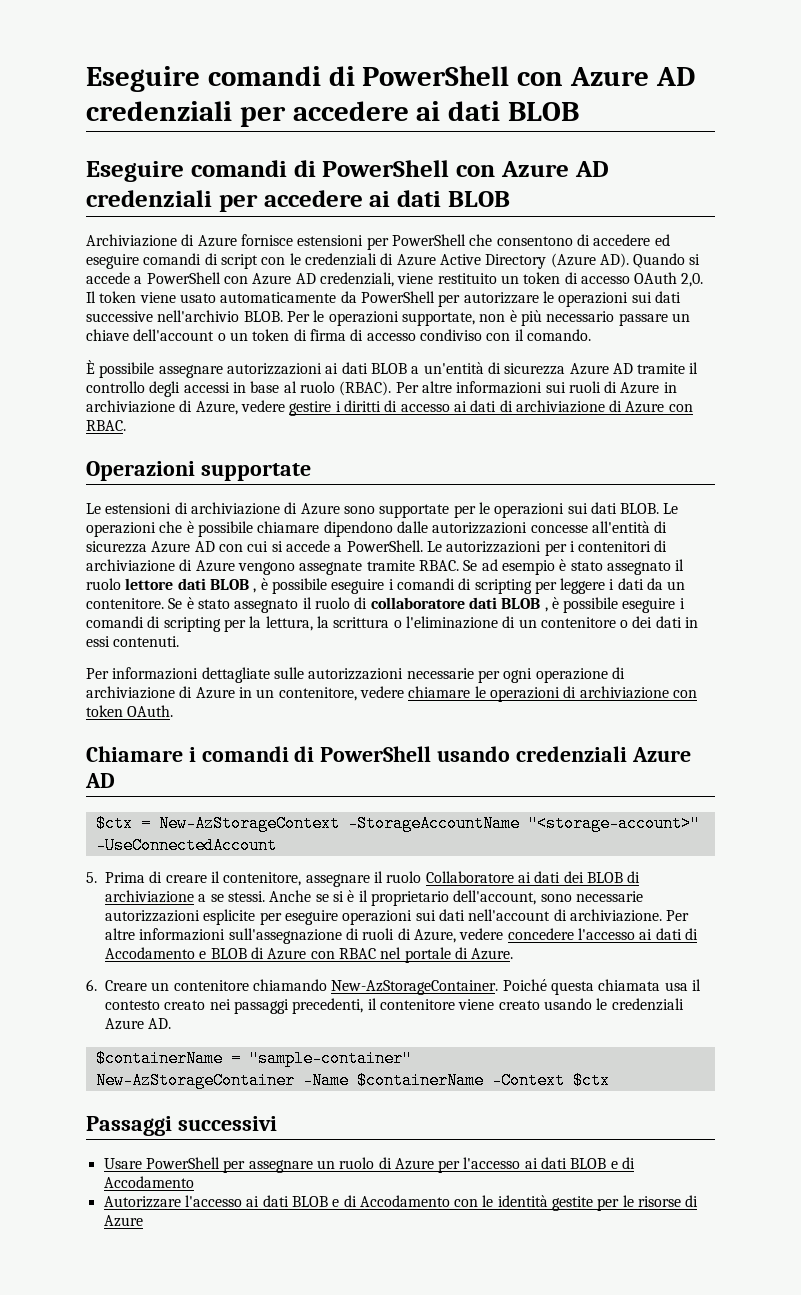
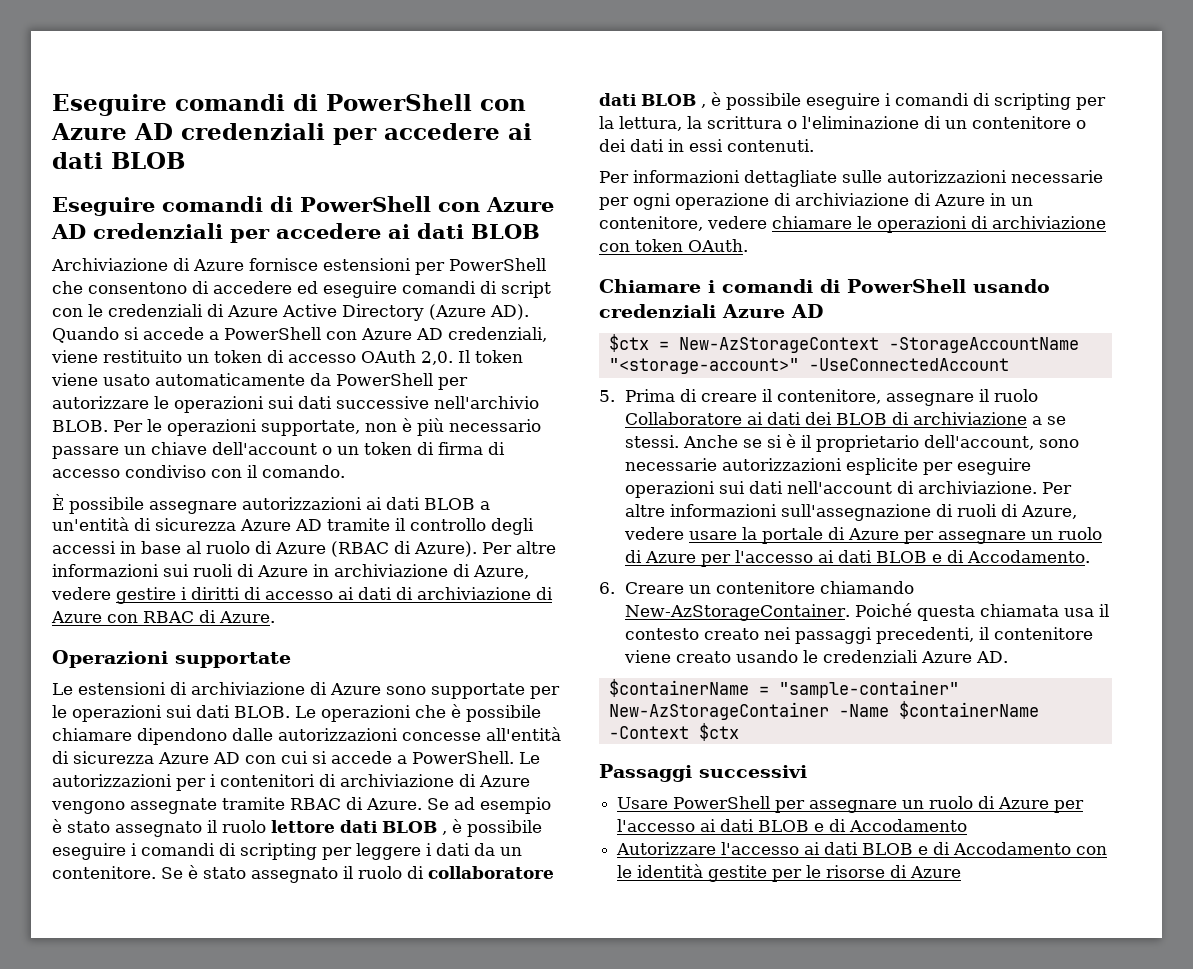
- È possibile assegnare autorizzazioni ai dati BLOB a un'entità di sicurezza Azure AD tramite il controllo degli accessi in base al ruolo (RBAC).
+ È possibile assegnare autorizzazioni ai dati BLOB a un'entità di sicurezza Azure AD tramite il controllo degli accessi in base al ruolo di Azure (RBAC di Azure).
- Per altre informazioni sui ruoli di Azure in archiviazione di Azure, vedere gestire i diritti di accesso ai dati di archiviazione di Azure con RBAC.
+ Per altre informazioni sui ruoli di Azure in archiviazione di Azure, vedere gestire i diritti di accesso ai dati di archiviazione di Azure con RBAC di Azure.
- Le autorizzazioni per i contenitori di archiviazione di Azure vengono assegnate tramite RBAC.
+ Le autorizzazioni per i contenitori di archiviazione di Azure vengono assegnate tramite RBAC di Azure.
- Per altre informazioni sull'assegnazione di ruoli di Azure, vedere concedere l'accesso ai dati di Accodamento e BLOB di Azure con RBAC nel portale di Azure.
+ Per altre informazioni sull'assegnazione di ruoli di Azure, vedere usare la portale di Azure per assegnare un ruolo di Azure per l'accesso ai dati BLOB e di Accodamento.

